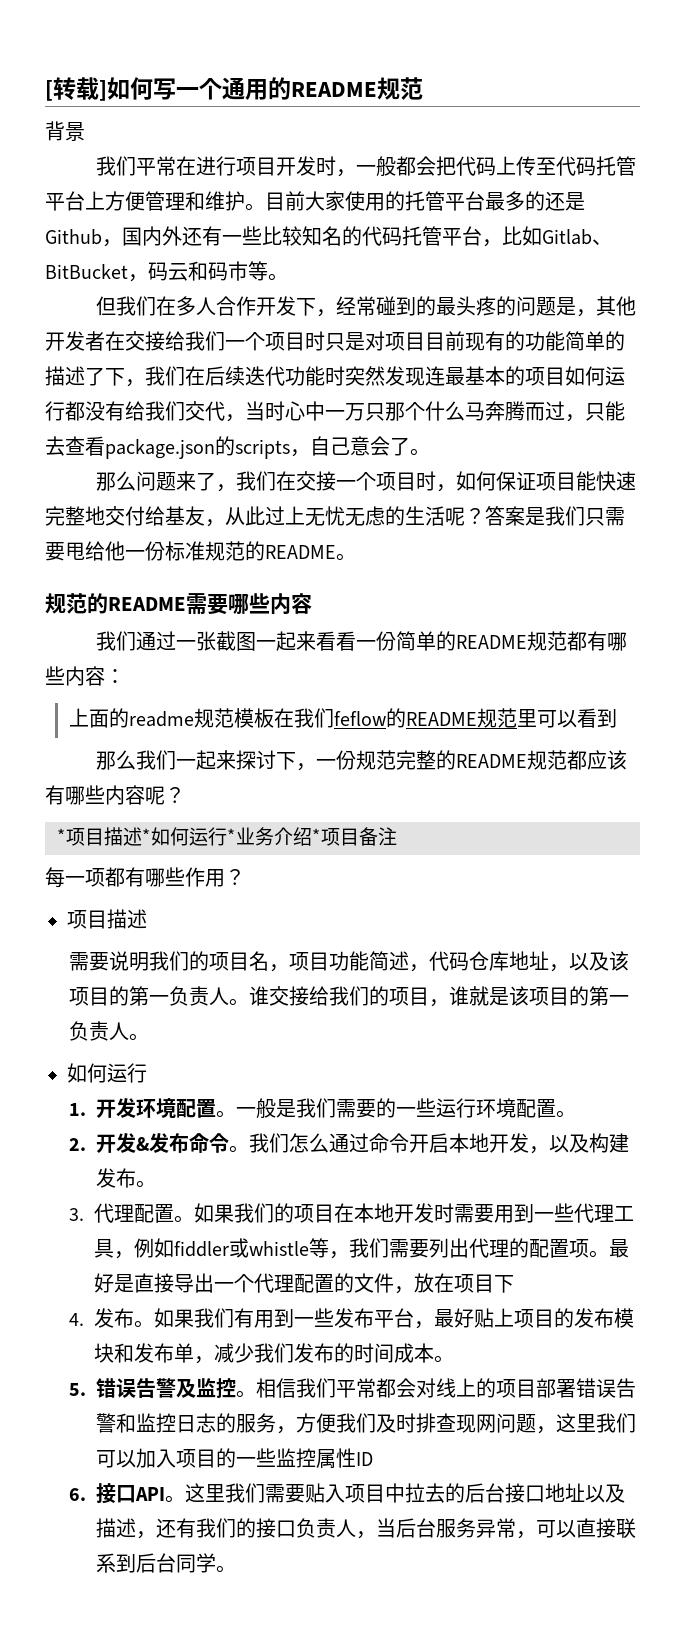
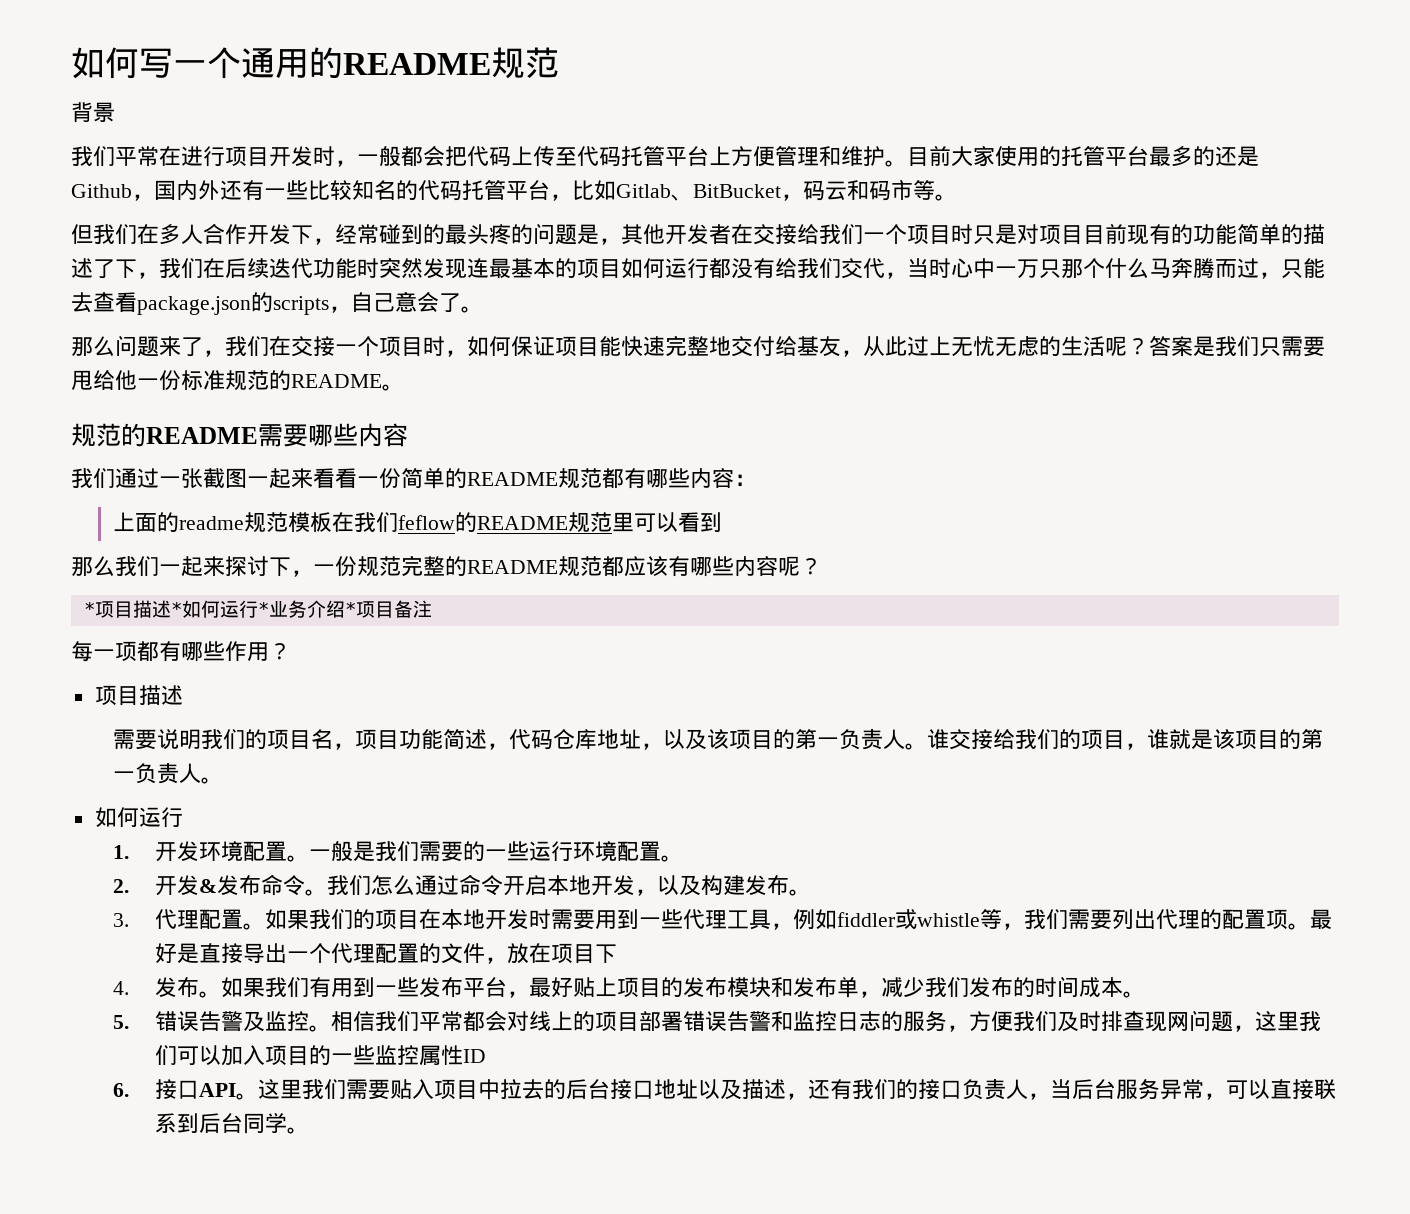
- [转载]如何写一个通用的README规范
+ 如何写一个通用的README规范

